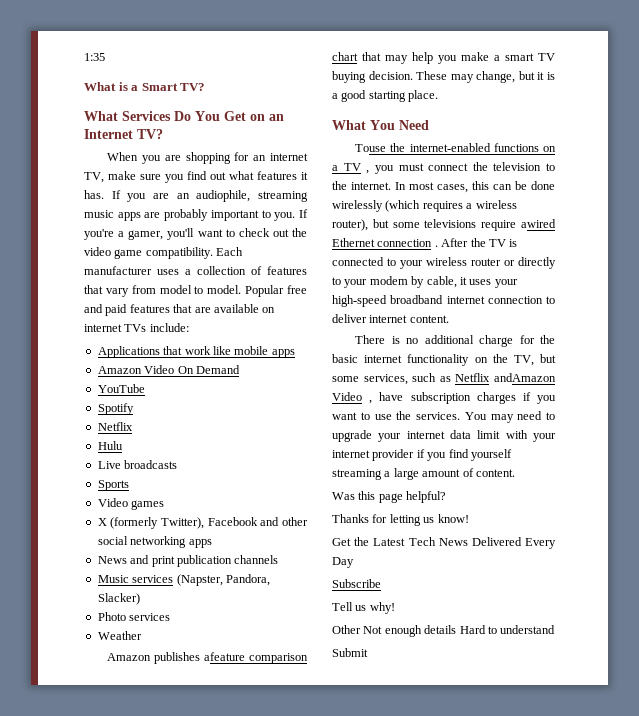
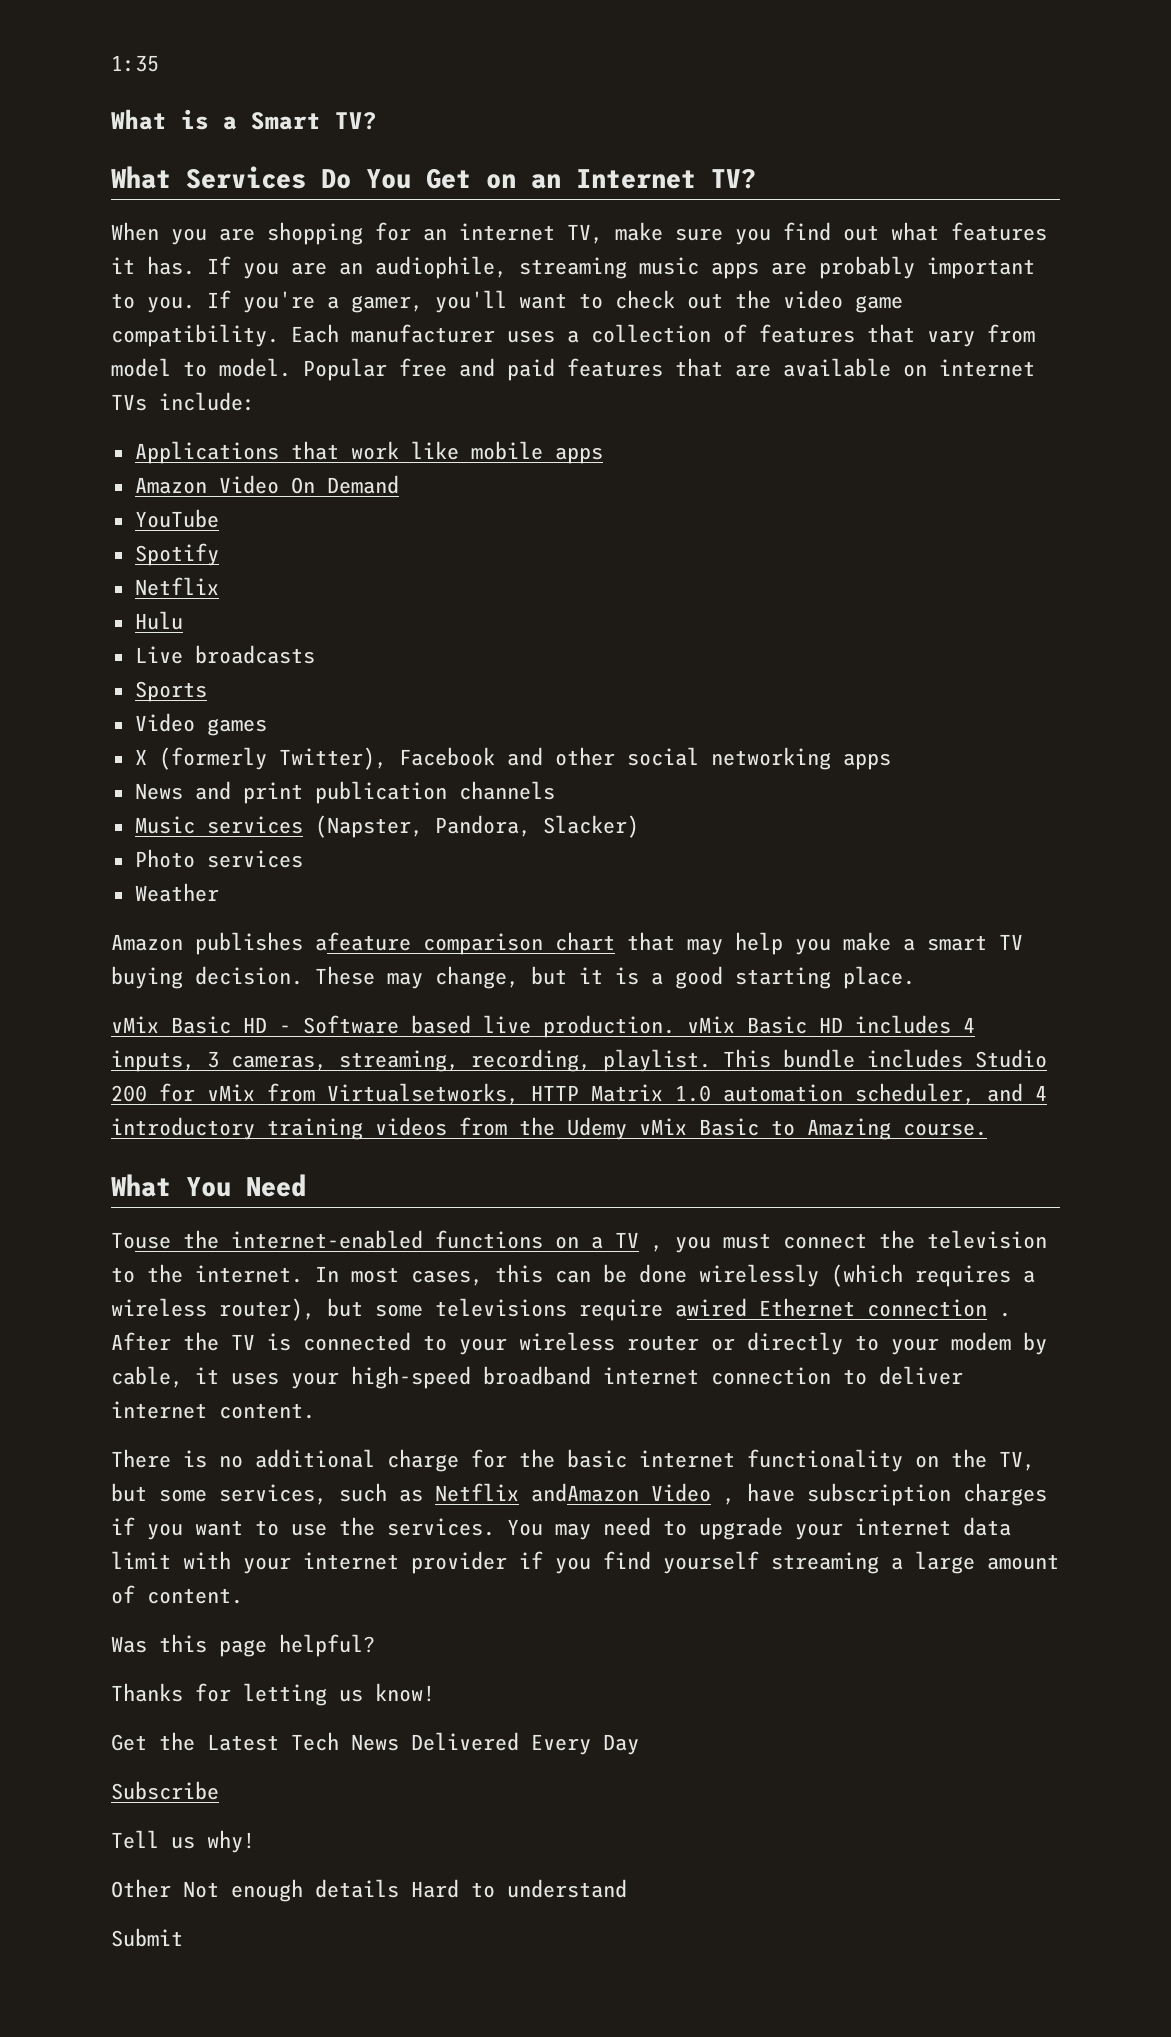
+ vMix Basic HD - Software based live production. vMix Basic HD includes 4 inputs, 3 cameras, streaming, recording, playlist. This bundle includes Studio 200 for vMix from Virtualsetworks, HTTP Matrix 1.0 automation scheduler, and 4 introductory training videos from the Udemy vMix Basic to Amazing course.

